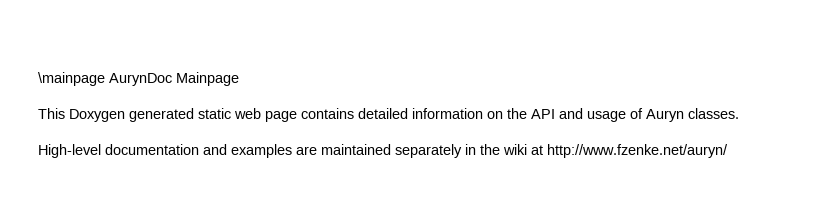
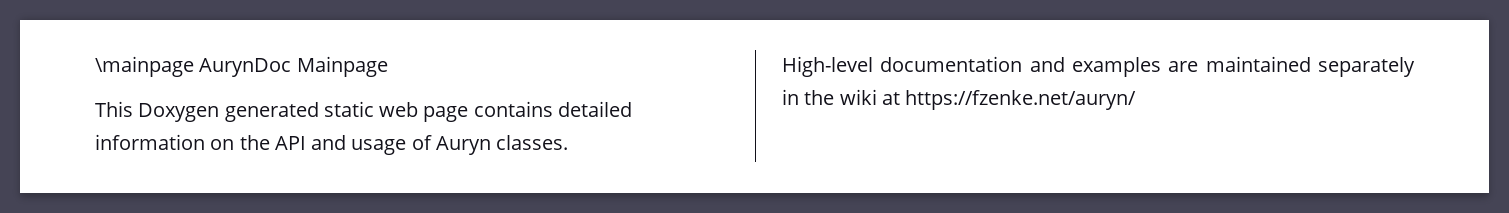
- High-level documentation and examples are maintained separately in the wiki at http://www.fzenke.net/auryn/
+ High-level documentation and examples are maintained separately in the wiki at https://fzenke.net/auryn/

